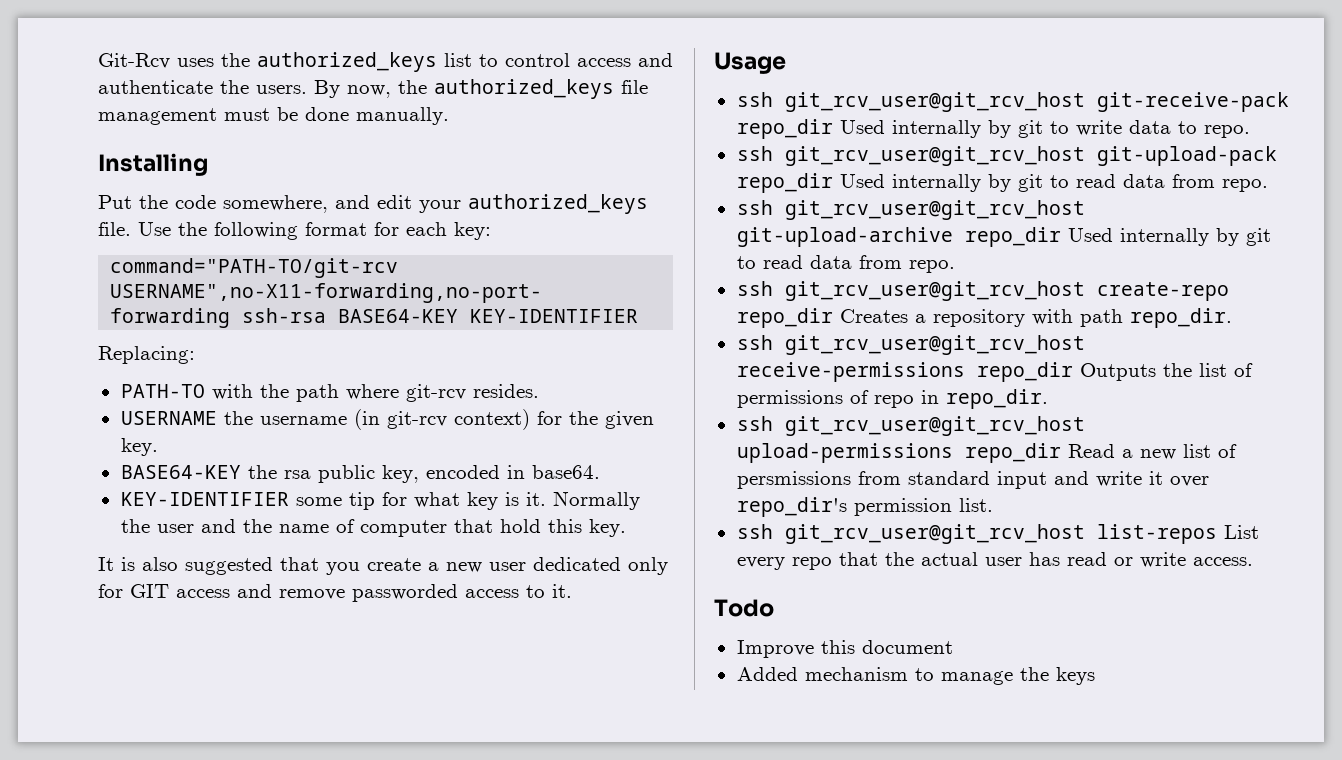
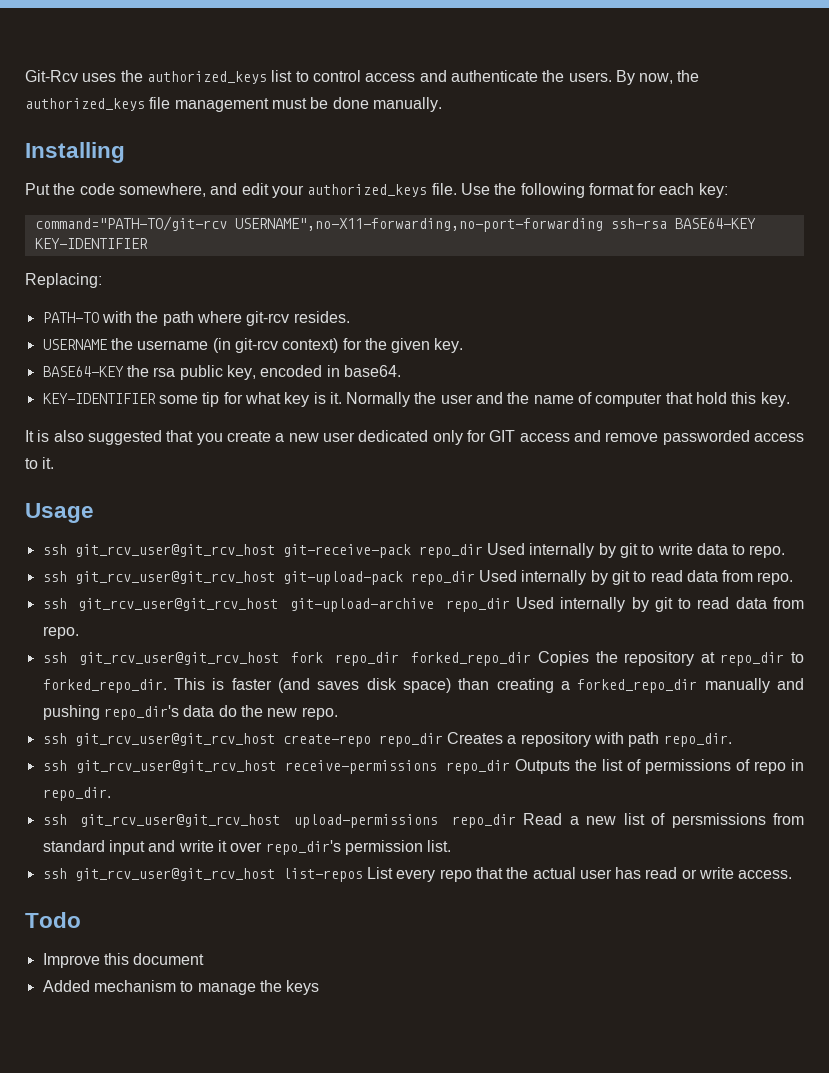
+ ssh git_rcv_user@git_rcv_host fork repo_dir forked_repo_dir Copies the repository at repo_dir to forked_repo_dir. This is faster (and saves disk space) than creating a forked_repo_dir manually and pushing repo_dir's data do the new repo.

